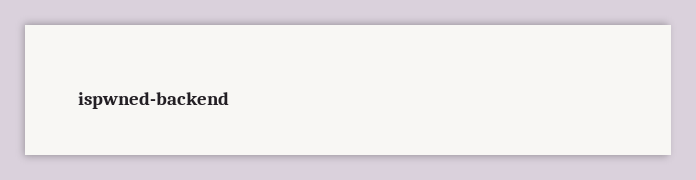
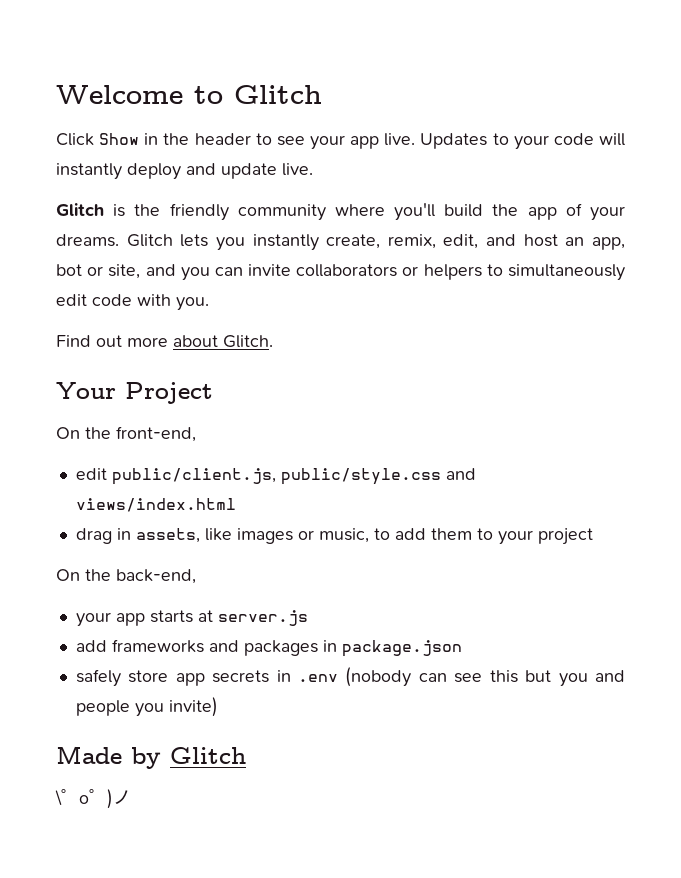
- ispwned-backend
+ Welcome to Glitch
+ Click Show in the header to see your app live. Updates to your code will instantly deploy and update live.
+ Glitch is the friendly community where you'll build the app of your dreams. Glitch lets you instantly create, remix, edit, and host an app, bot or site, and you can invite collaborators or helpers to simultaneously edit code with you.
+ Find out more about Glitch.
+ Your Project
+ On the front-end,
+ edit public/client.js, public/style.css and views/index.html
+ drag in assets, like images or music, to add them to your project
+ On the back-end,
+ your app starts at server.js
+ add frameworks and packages in package.json
+ safely store app secrets in .env (nobody can see this but you and people you invite)
+ Made by Glitch
+ \゜o゜)ノ

